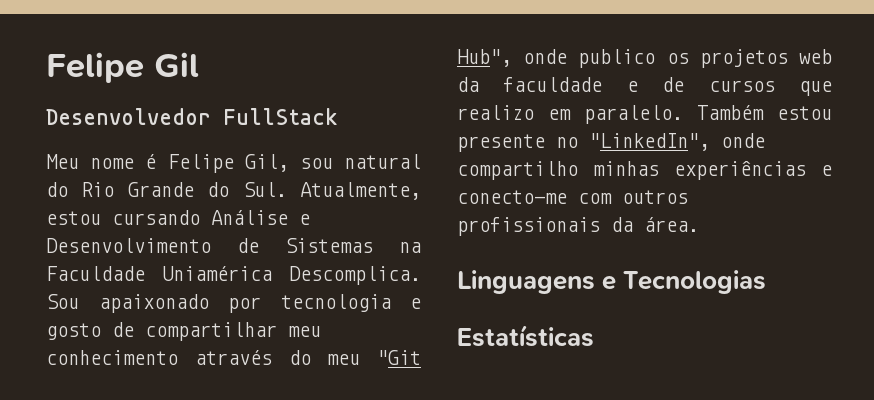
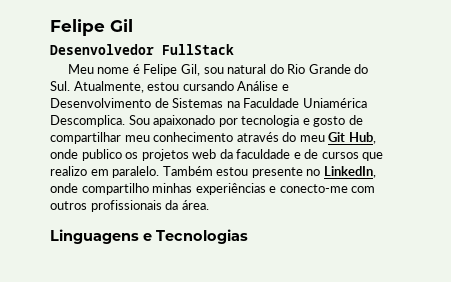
- Sou apaixonado por tecnologia e gosto de compartilhar meu conhecimento através do meu "Git Hub", onde publico os projetos web da faculdade e de cursos que realizo em paralelo.
+ Sou apaixonado por tecnologia e gosto de compartilhar meu conhecimento através do meu Git Hub, onde publico os projetos web da faculdade e de cursos que realizo em paralelo.
- Também estou presente no "LinkedIn", onde compartilho minhas experiências e conecto-me com outros profissionais da área.
+ Também estou presente no LinkedIn, onde compartilho minhas experiências e conecto-me com outros profissionais da área.
- Estatísticas

